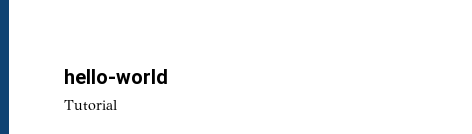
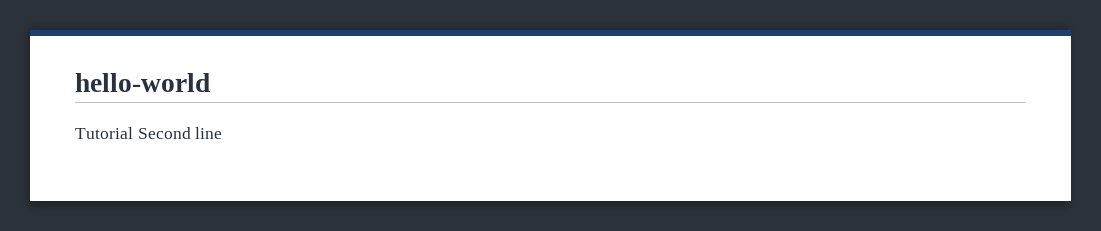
- Tutorial
+ Tutorial Second line

